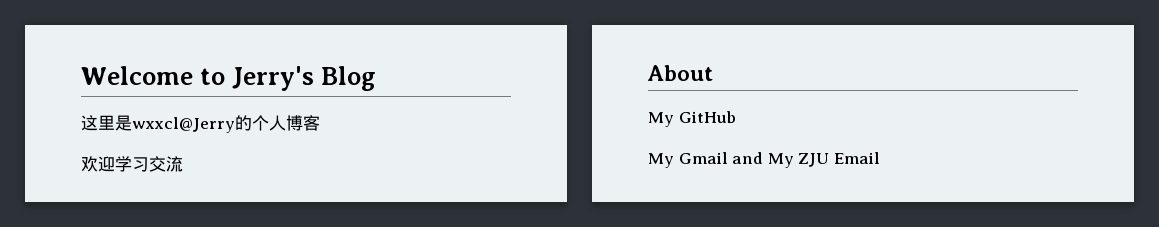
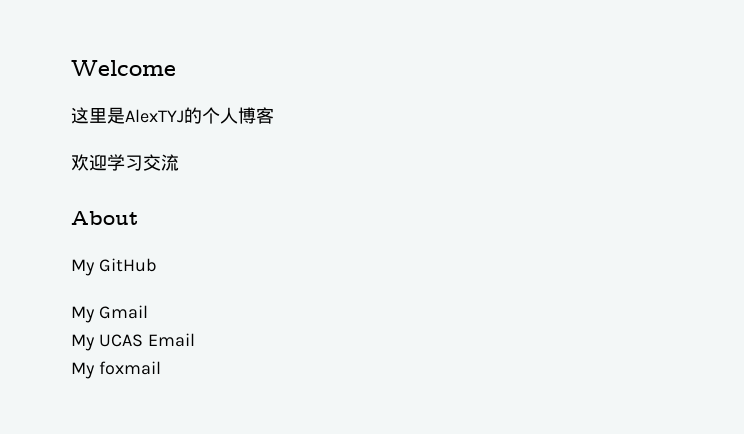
- Welcome to Jerry's Blog
+ Welcome
- 这里是wxxcl@Jerry的个人博客
+ 这里是AlexTYJ的个人博客
- My Gmail and My ZJU Email
+ My Gmail
+ My UCAS Email
+ My foxmail

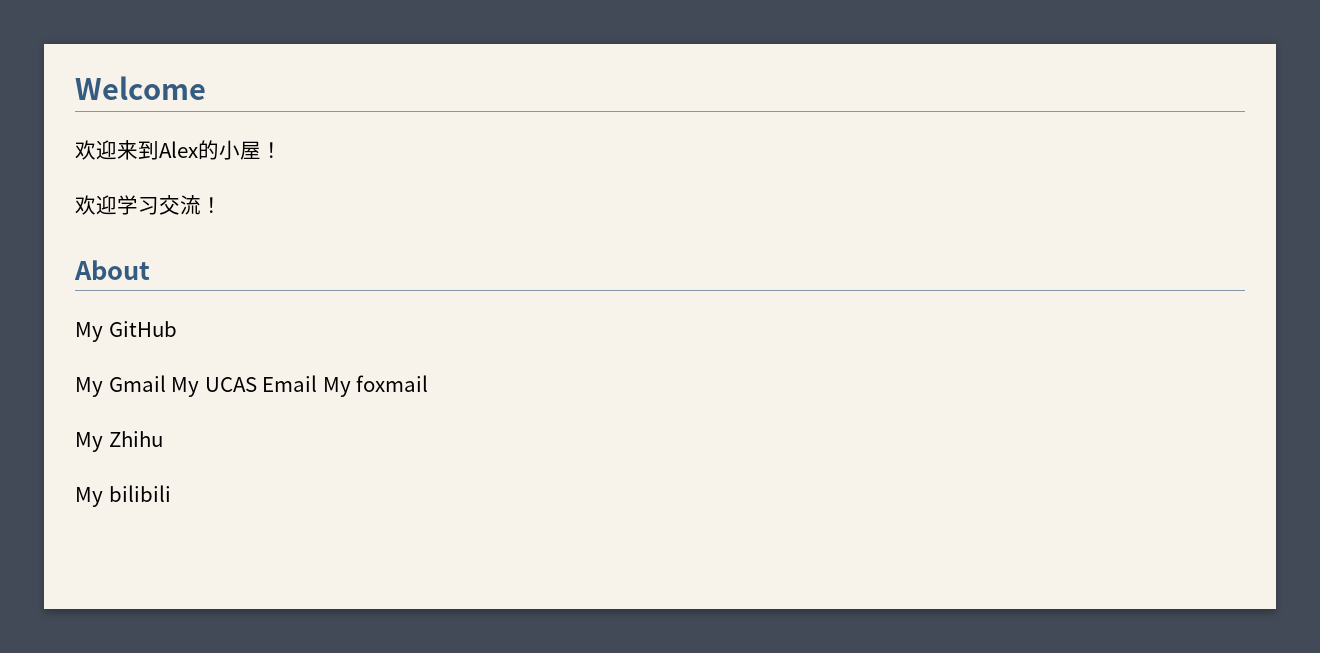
- 这里是AlexTYJ的个人博客
+ 欢迎来到Alex的小屋！
- 欢迎学习交流
+ 欢迎学习交流！
- My Gmail
- My UCAS Email
- My foxmail
+ My Gmail My UCAS Email My foxmail
+ My Zhihu
+ My bilibili

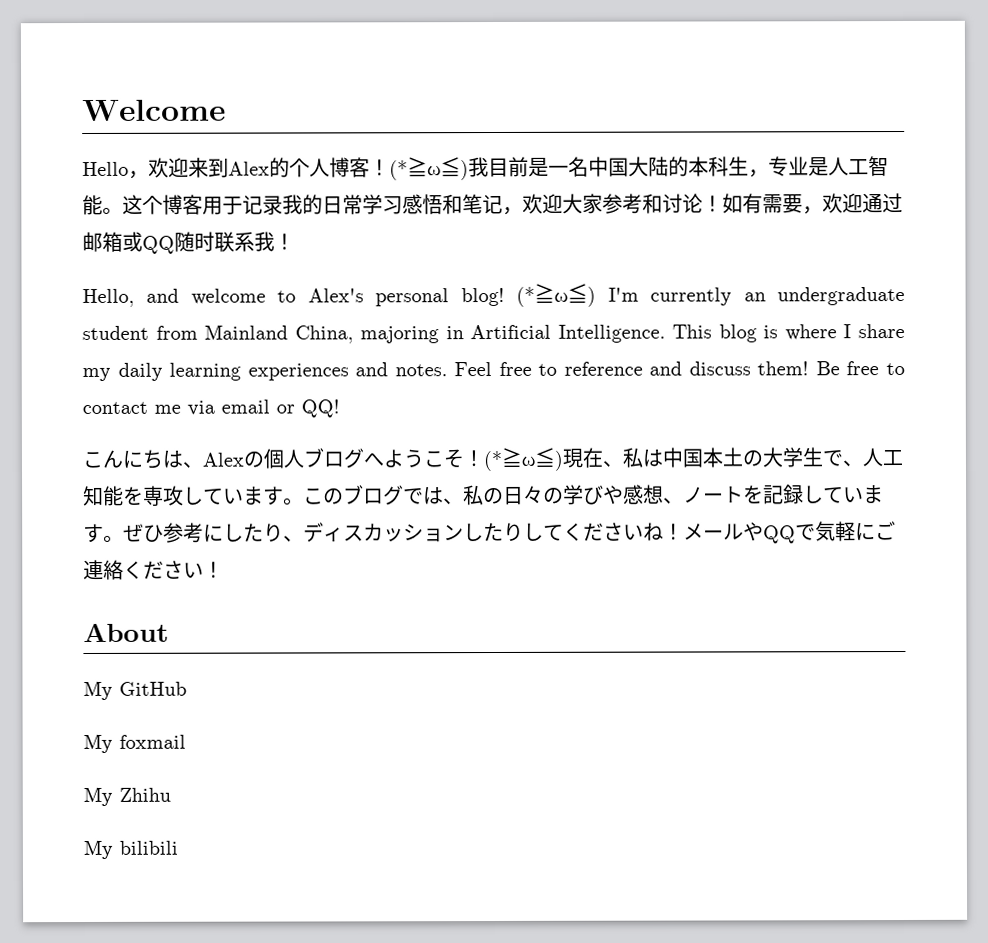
- 欢迎来到Alex的小屋！
- 欢迎学习交流！
+ Hello，欢迎来到Alex的个人博客！(*≧ω≦)我目前是一名中国大陆的本科生，专业是人工智能。这个博客用于记录我的日常学习感悟和笔记，欢迎大家参考和讨论！如有需要，欢迎通过邮箱或QQ随时联系我！
+ Hello, and welcome to Alex's personal blog! (*≧ω≦) I'm currently an undergraduate student from Mainland China, majoring in Artificial Intelligence. This blog is where I share my daily learning experiences and notes. Feel free to reference and discuss them! Be free to contact me via email or QQ!
+ こんにちは、Alexの個人ブログへようこそ！(*≧ω≦)現在、私は中国本土の大学生で、人工知能を専攻しています。このブログでは、私の日々の学びや感想、ノートを記録しています。ぜひ参考にしたり、ディスカッションしたりしてくださいね！メールやQQで気軽にご連絡ください！
- My Gmail My UCAS Email My foxmail
+ My foxmail

